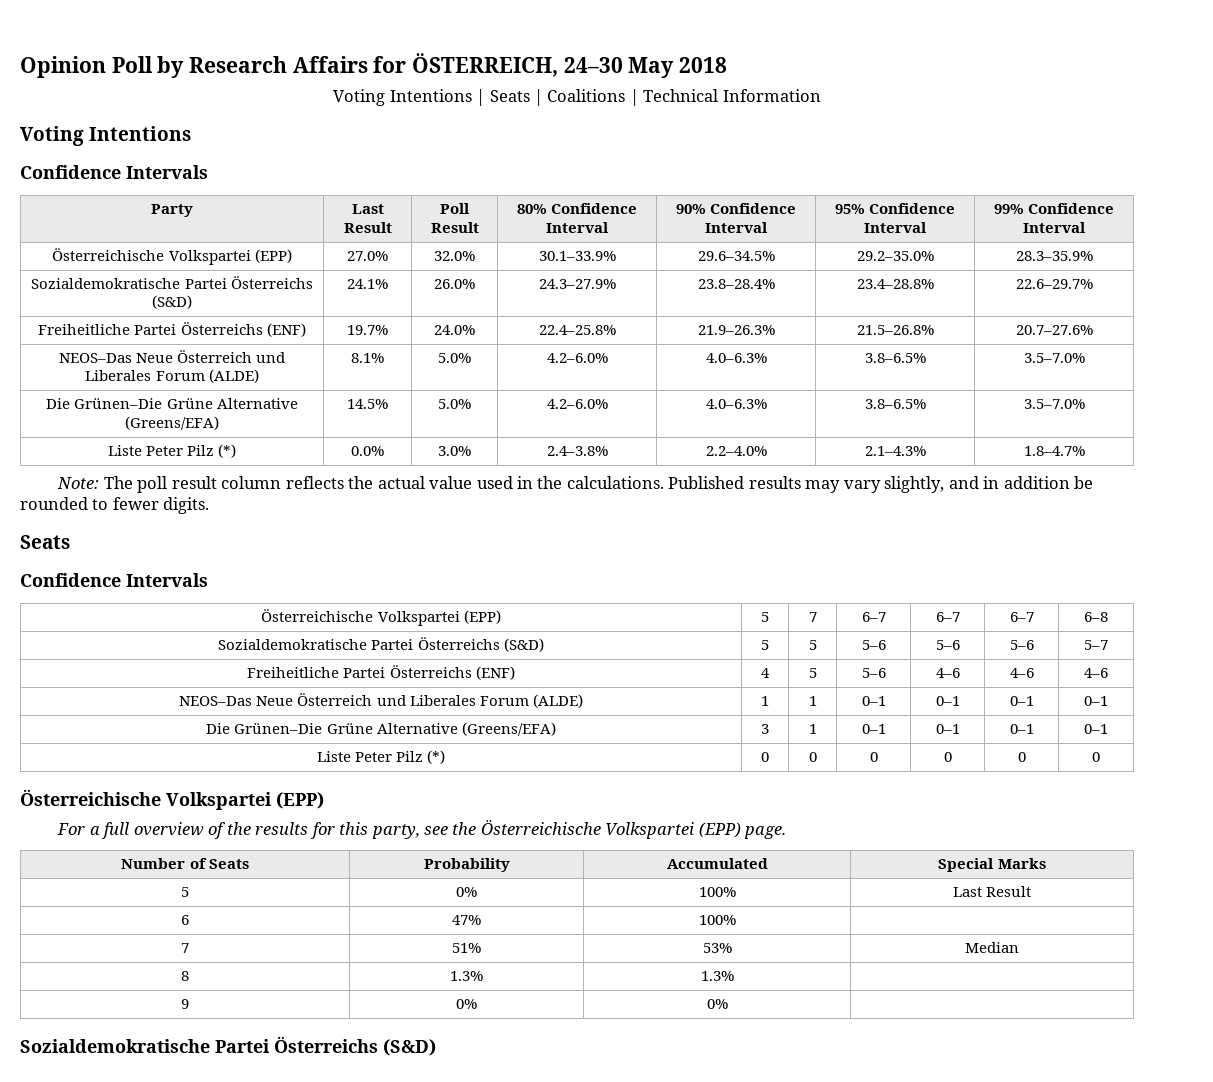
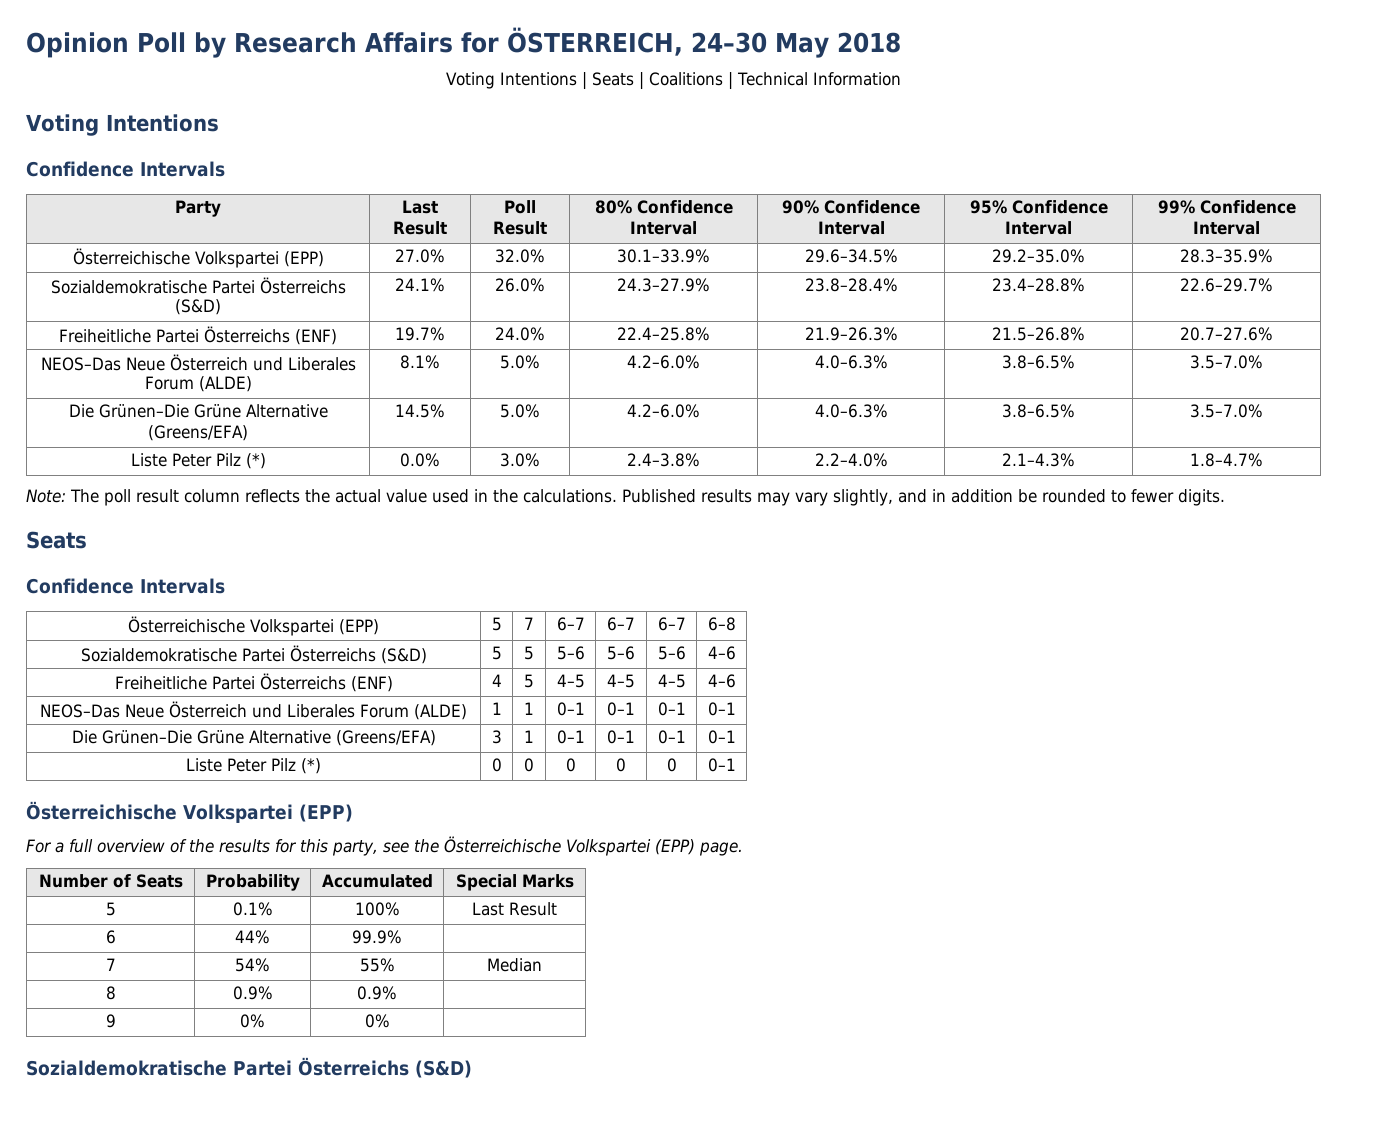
- Sozialdemokratische Partei Österreichs (S&D) | 5 | 5 | 5–6 | 5–6 | 5–6 | 5–7
+ Sozialdemokratische Partei Österreichs (S&D) | 5 | 5 | 5–6 | 5–6 | 5–6 | 4–6
- Freiheitliche Partei Österreichs (ENF) | 4 | 5 | 5–6 | 4–6 | 4–6 | 4–6
+ Freiheitliche Partei Österreichs (ENF) | 4 | 5 | 4–5 | 4–5 | 4–5 | 4–6
- Liste Peter Pilz (*) | 0 | 0 | 0 | 0 | 0 | 0
+ Liste Peter Pilz (*) | 0 | 0 | 0 | 0 | 0 | 0–1
- 5 | 0% | 100% | Last Result
+ 5 | 0.1% | 100% | Last Result
- 6 | 47% | 100% |
- 7 | 51% | 53% | Median
+ 6 | 44% | 99.9% |
+ 7 | 54% | 55% | Median
- 8 | 1.3% | 1.3% |
+ 8 | 0.9% | 0.9% |

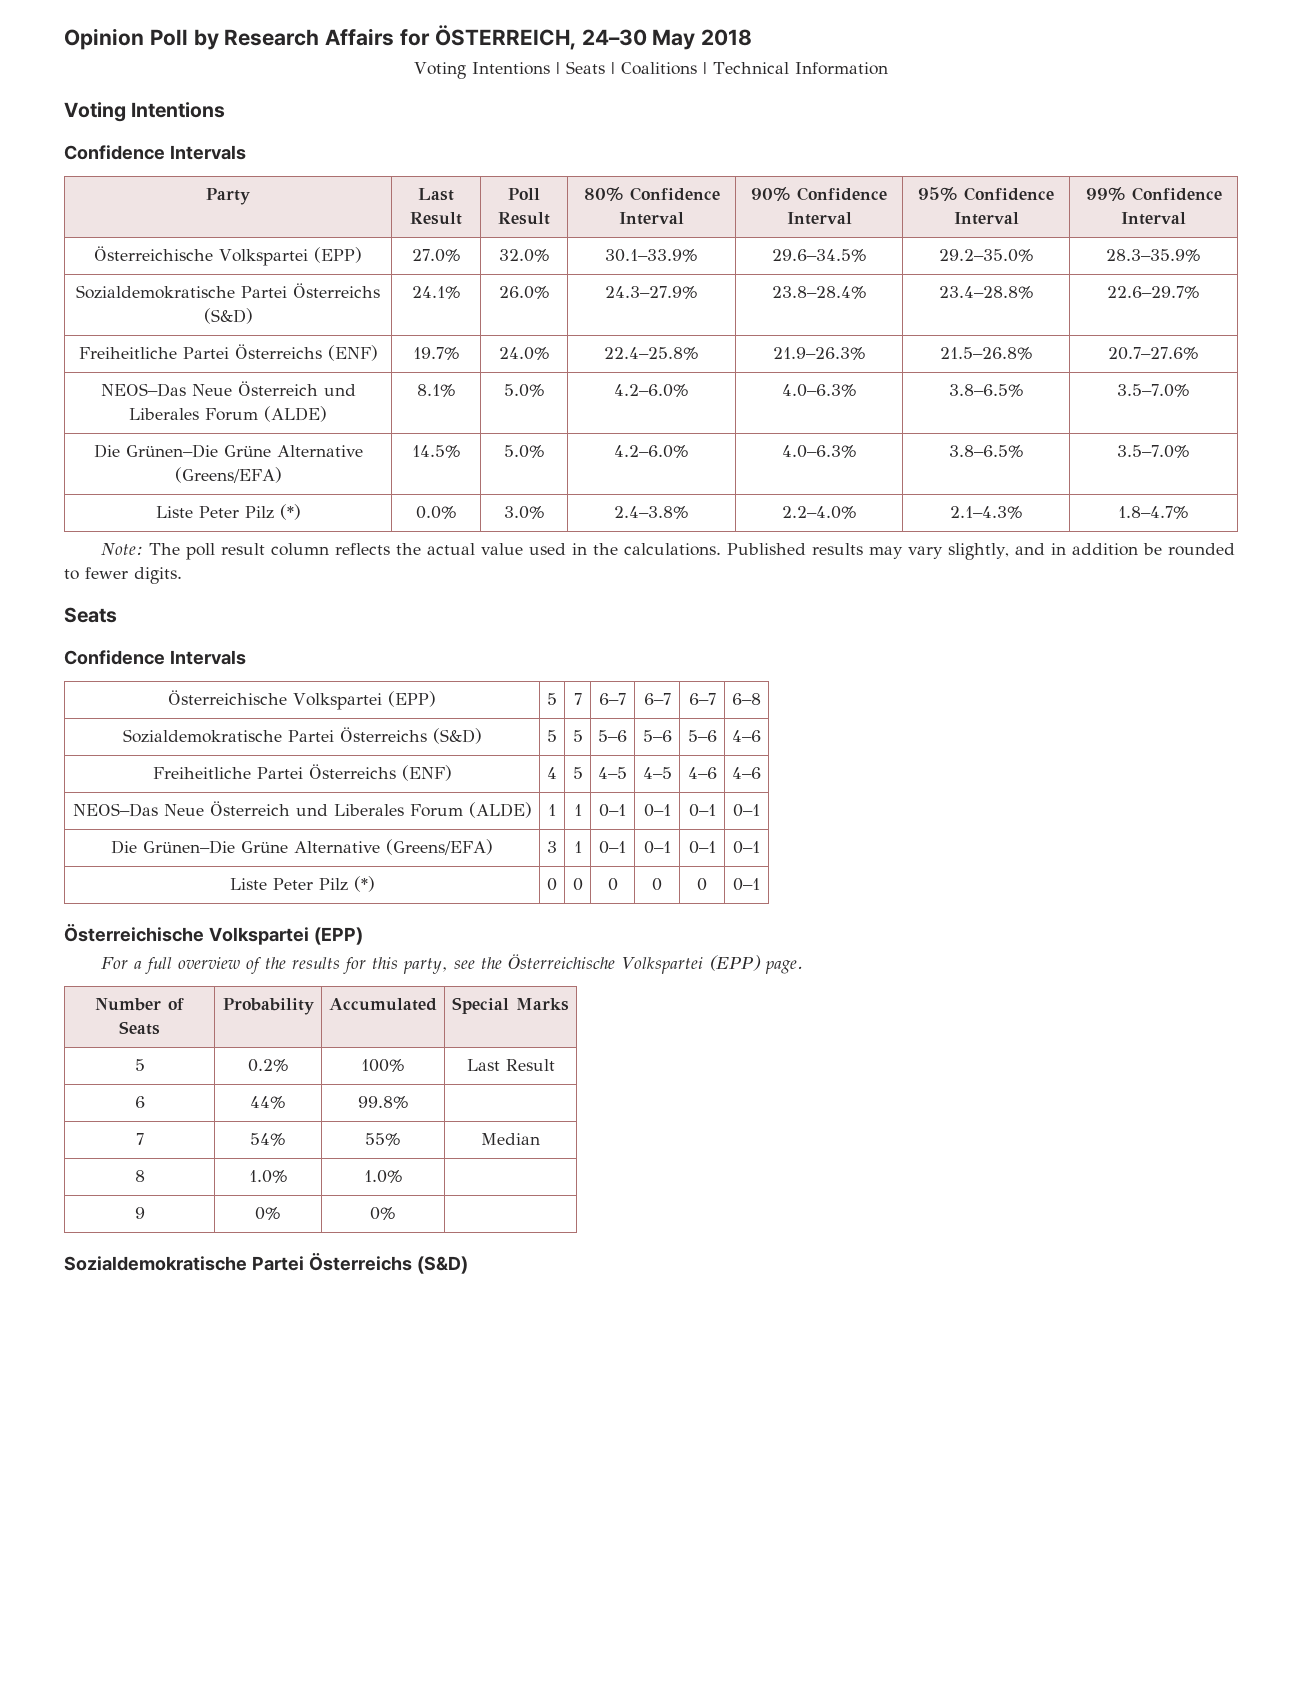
- Freiheitliche Partei Österreichs (ENF) | 4 | 5 | 4–5 | 4–5 | 4–5 | 4–6
+ Freiheitliche Partei Österreichs (ENF) | 4 | 5 | 4–5 | 4–5 | 4–6 | 4–6
- 5 | 0.1% | 100% | Last Result
+ 5 | 0.2% | 100% | Last Result
- 6 | 44% | 99.9% |
+ 6 | 44% | 99.8% |
- 8 | 0.9% | 0.9% |
+ 8 | 1.0% | 1.0% |

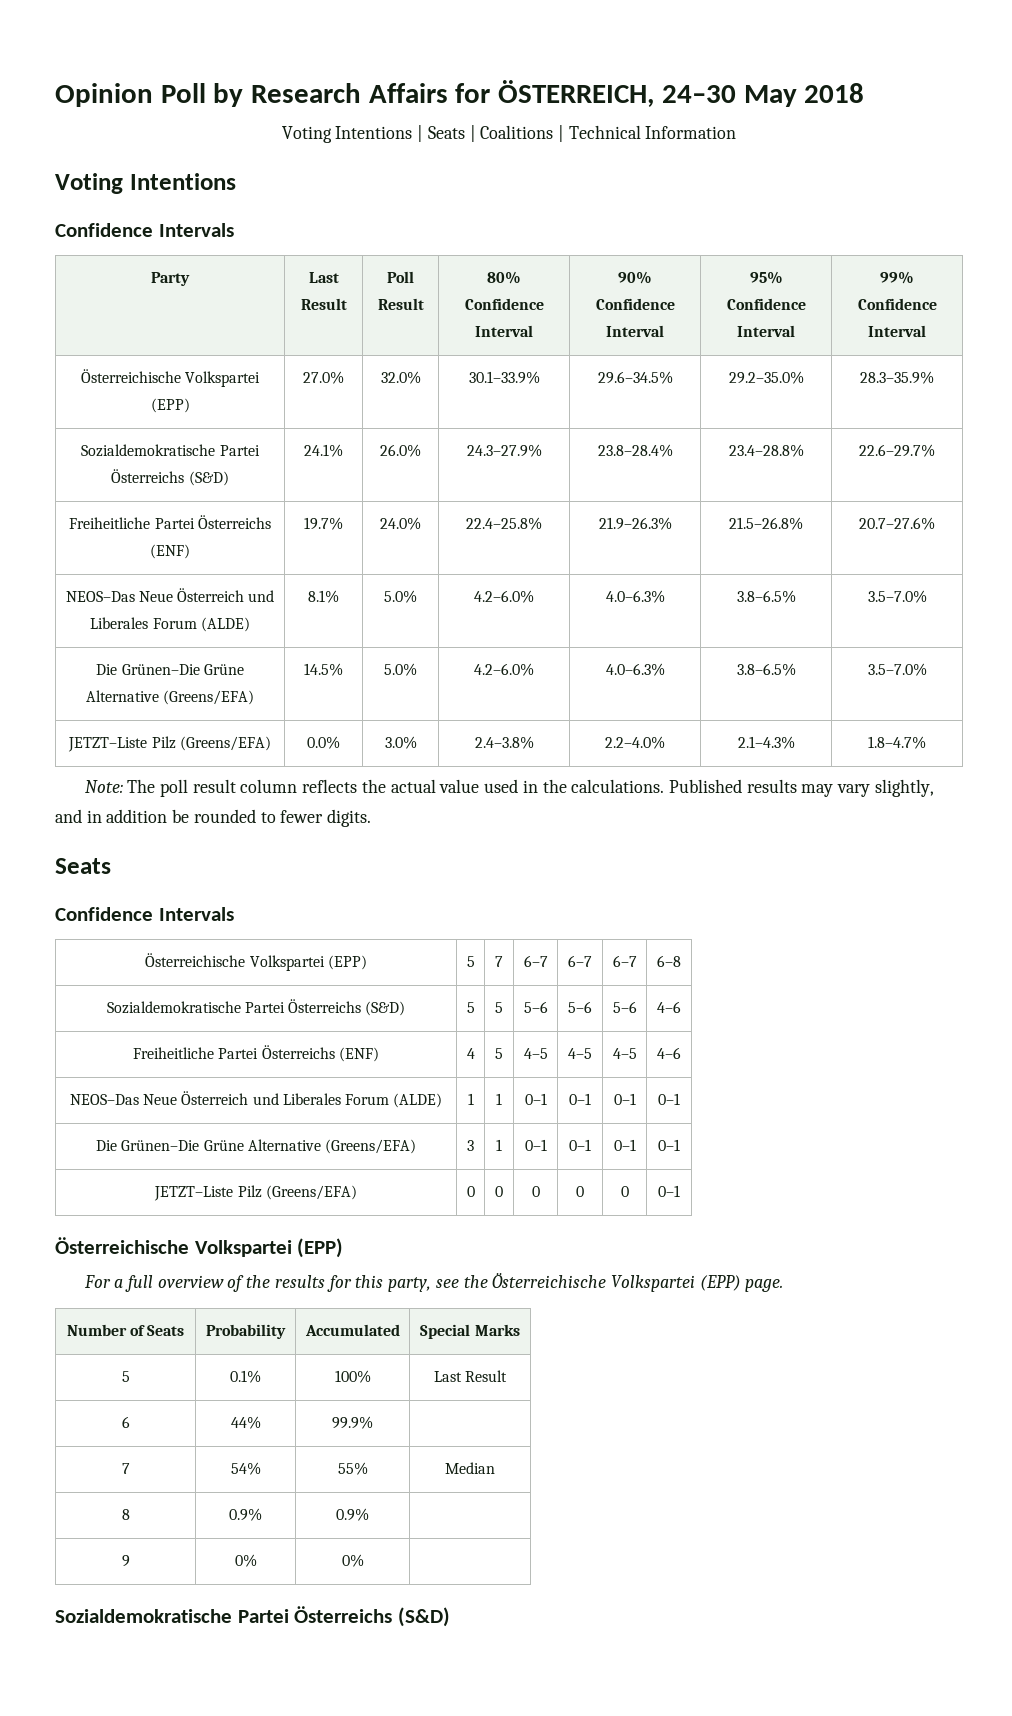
- Liste Peter Pilz (*) | 0.0% | 3.0% | 2.4–3.8% | 2.2–4.0% | 2.1–4.3% | 1.8–4.7%
+ JETZT–Liste Pilz (Greens/EFA) | 0.0% | 3.0% | 2.4–3.8% | 2.2–4.0% | 2.1–4.3% | 1.8–4.7%
- Freiheitliche Partei Österreichs (ENF) | 4 | 5 | 4–5 | 4–5 | 4–6 | 4–6
+ Freiheitliche Partei Österreichs (ENF) | 4 | 5 | 4–5 | 4–5 | 4–5 | 4–6
- Liste Peter Pilz (*) | 0 | 0 | 0 | 0 | 0 | 0–1
+ JETZT–Liste Pilz (Greens/EFA) | 0 | 0 | 0 | 0 | 0 | 0–1
- 5 | 0.2% | 100% | Last Result
+ 5 | 0.1% | 100% | Last Result
- 6 | 44% | 99.8% |
+ 6 | 44% | 99.9% |
- 8 | 1.0% | 1.0% |
+ 8 | 0.9% | 0.9% |

